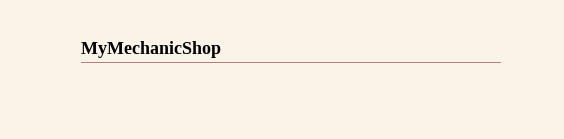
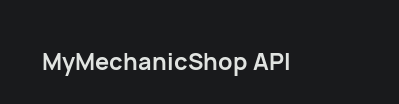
- MyMechanicShop
+ MyMechanicShop API

